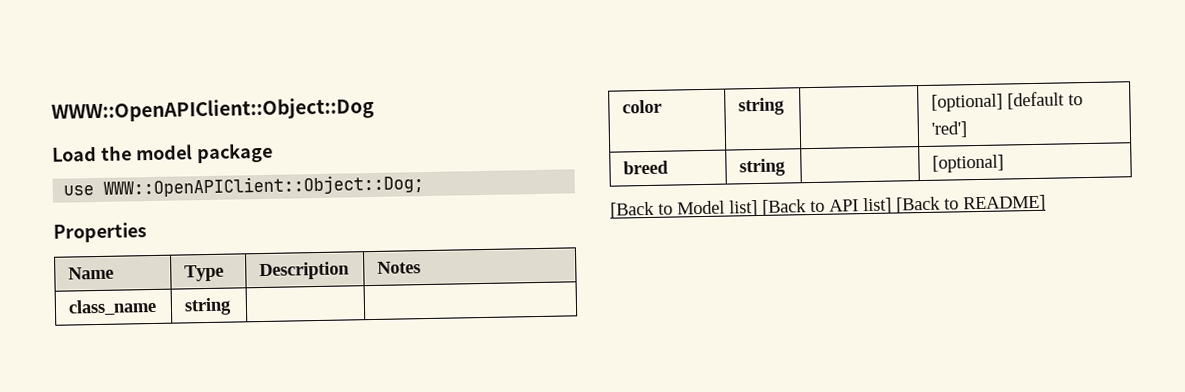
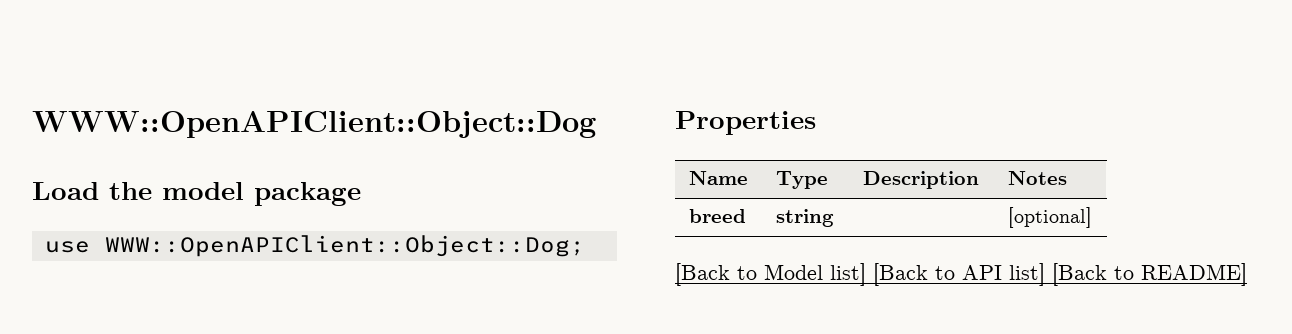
- class_name | string | |
- color | string | | [optional] [default to 'red']

